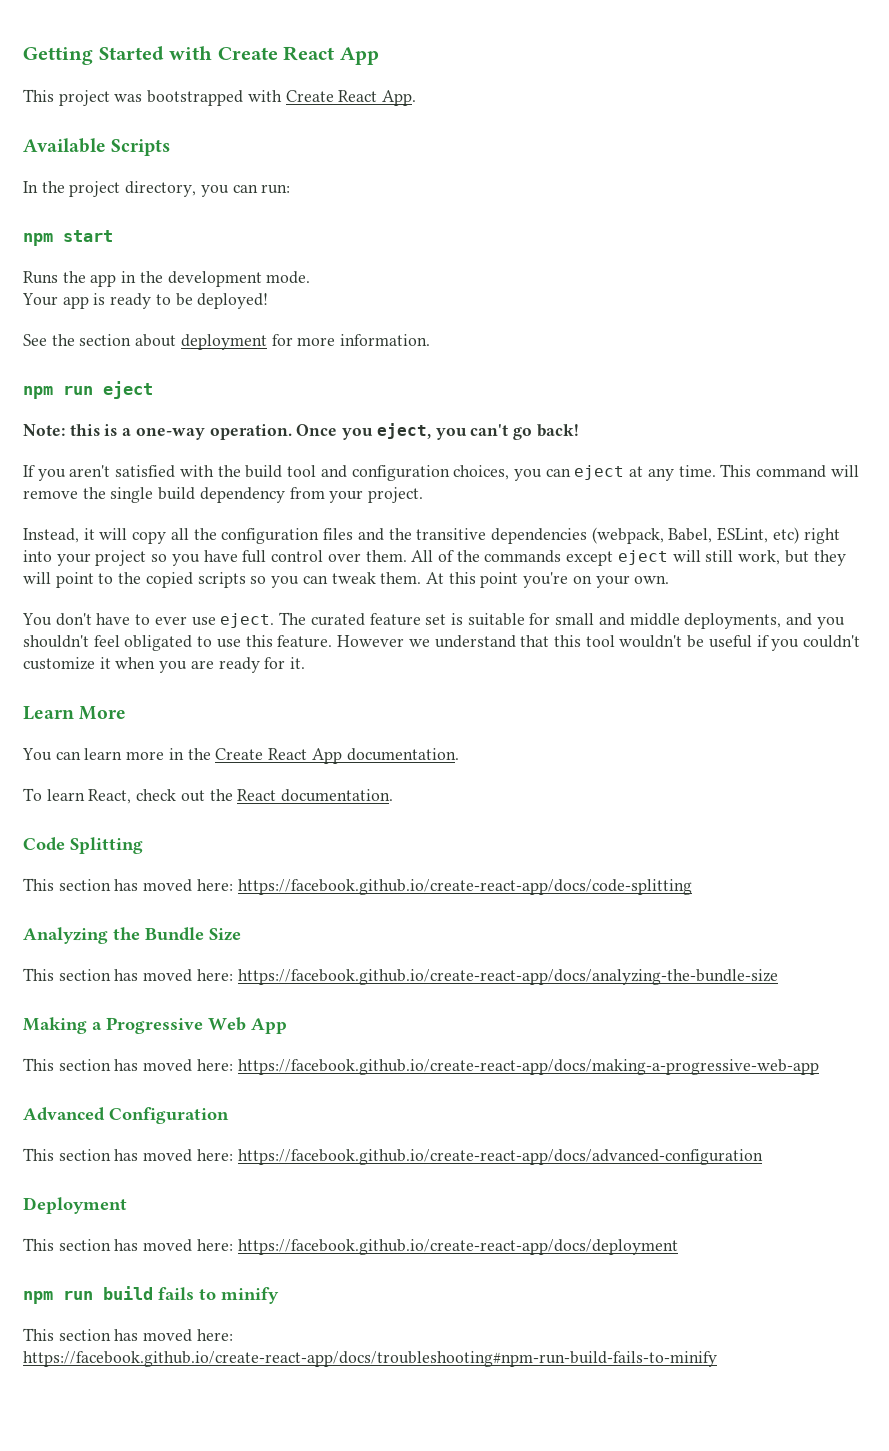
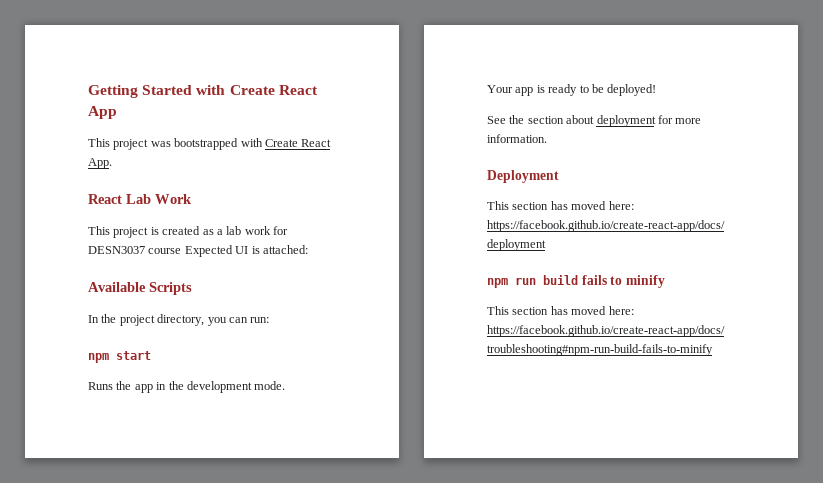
+ React Lab Work
+ This project is created as a lab work for DESN3037 course Expected UI is attached:
- npm run eject
- Note: this is a one-way operation. Once you eject, you can't go back!
- If you aren't satisfied with the build tool and configuration choices, you can eject at any time. This command will remove the single build dependency from your project.
- Instead, it will copy all the configuration files and the transitive dependencies (webpack, Babel, ESLint, etc) right into your project so you have full control over them. All of the commands except eject will still work, but they will point to the copied scripts so you can tweak them. At this point you're on your own.
- You don't have to ever use eject. The curated feature set is suitable for small and middle deployments, and you shouldn't feel obligated to use this feature. However we understand that this tool wouldn't be useful if you couldn't customize it when you are ready for it.
- Learn More
- You can learn more in the Create React App documentation.
- To learn React, check out the React documentation.
- Code Splitting
- This section has moved here: https://facebook.github.io/create-react-app/docs/code-splitting
- Analyzing the Bundle Size
- This section has moved here: https://facebook.github.io/create-react-app/docs/analyzing-the-bundle-size
- Making a Progressive Web App
- This section has moved here: https://facebook.github.io/create-react-app/docs/making-a-progressive-web-app
- Advanced Configuration
- This section has moved here: https://facebook.github.io/create-react-app/docs/advanced-configuration

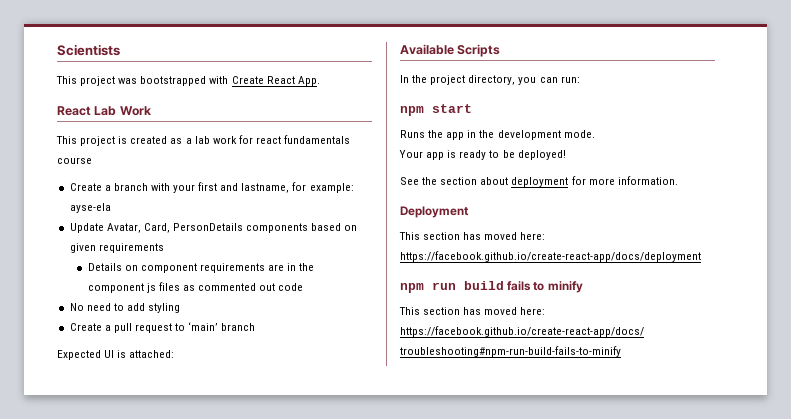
- Getting Started with Create React App
+ Scientists
- This project is created as a lab work for DESN3037 course Expected UI is attached:
+ This project is created as a lab work for react fundamentals course
+ Create a branch with your first and lastname, for example: ayse-ela
+ Update Avatar, Card, PersonDetails components based on given requirements
+ Details on component requirements are in the component js files as commented out code
+ No need to add styling
+ Create a pull request to ‘main’ branch
+ Expected UI is attached:

